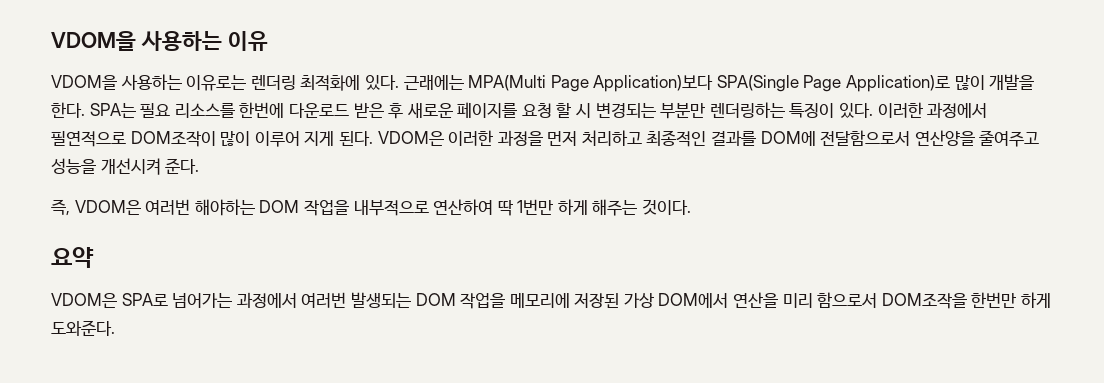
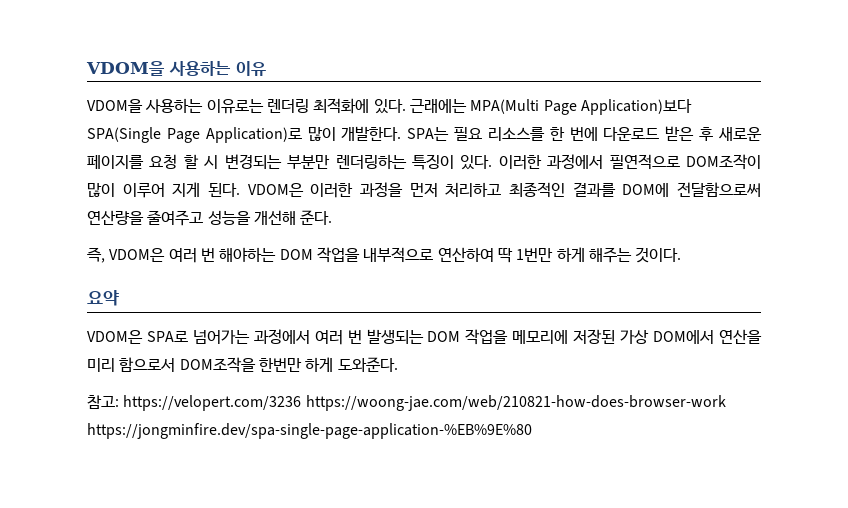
- 근래에는 MPA(Multi Page Application)보다 SPA(Single Page Application)로 많이 개발을 한다.
+ 근래에는 MPA(Multi Page Application)보다 SPA(Single Page Application)로 많이 개발한다.
- SPA는 필요 리소스를 한번에 다운로드 받은 후 새로운 페이지를 요청 할 시 변경되는 부분만 렌더링하는 특징이 있다.
+ SPA는 필요 리소스를 한 번에 다운로드 받은 후 새로운 페이지를 요청 할 시 변경되는 부분만 렌더링하는 특징이 있다.
- VDOM은 이러한 과정을 먼저 처리하고 최종적인 결과를 DOM에 전달함으로서 연산양을 줄여주고 성능을 개선시켜 준다.
+ VDOM은 이러한 과정을 먼저 처리하고 최종적인 결과를 DOM에 전달함으로써 연산량을 줄여주고 성능을 개선해 준다.
- 즉, VDOM은 여러번 해야하는 DOM 작업을 내부적으로 연산하여 딱 1번만 하게 해주는 것이다.
+ 즉, VDOM은 여러 번 해야하는 DOM 작업을 내부적으로 연산하여 딱 1번만 하게 해주는 것이다.
- VDOM은 SPA로 넘어가는 과정에서 여러번 발생되는 DOM 작업을 메모리에 저장된 가상 DOM에서 연산을 미리 함으로서 DOM조작을 한번만 하게 도와준다.
+ VDOM은 SPA로 넘어가는 과정에서 여러 번 발생되는 DOM 작업을 메모리에 저장된 가상 DOM에서 연산을 미리 함으로서 DOM조작을 한번만 하게 도와준다.
+ 참고: https://velopert.com/3236 https://woong-jae.com/web/210821-how-does-browser-work https://jongminfire.dev/spa-single-page-application-%EB%9E%80

